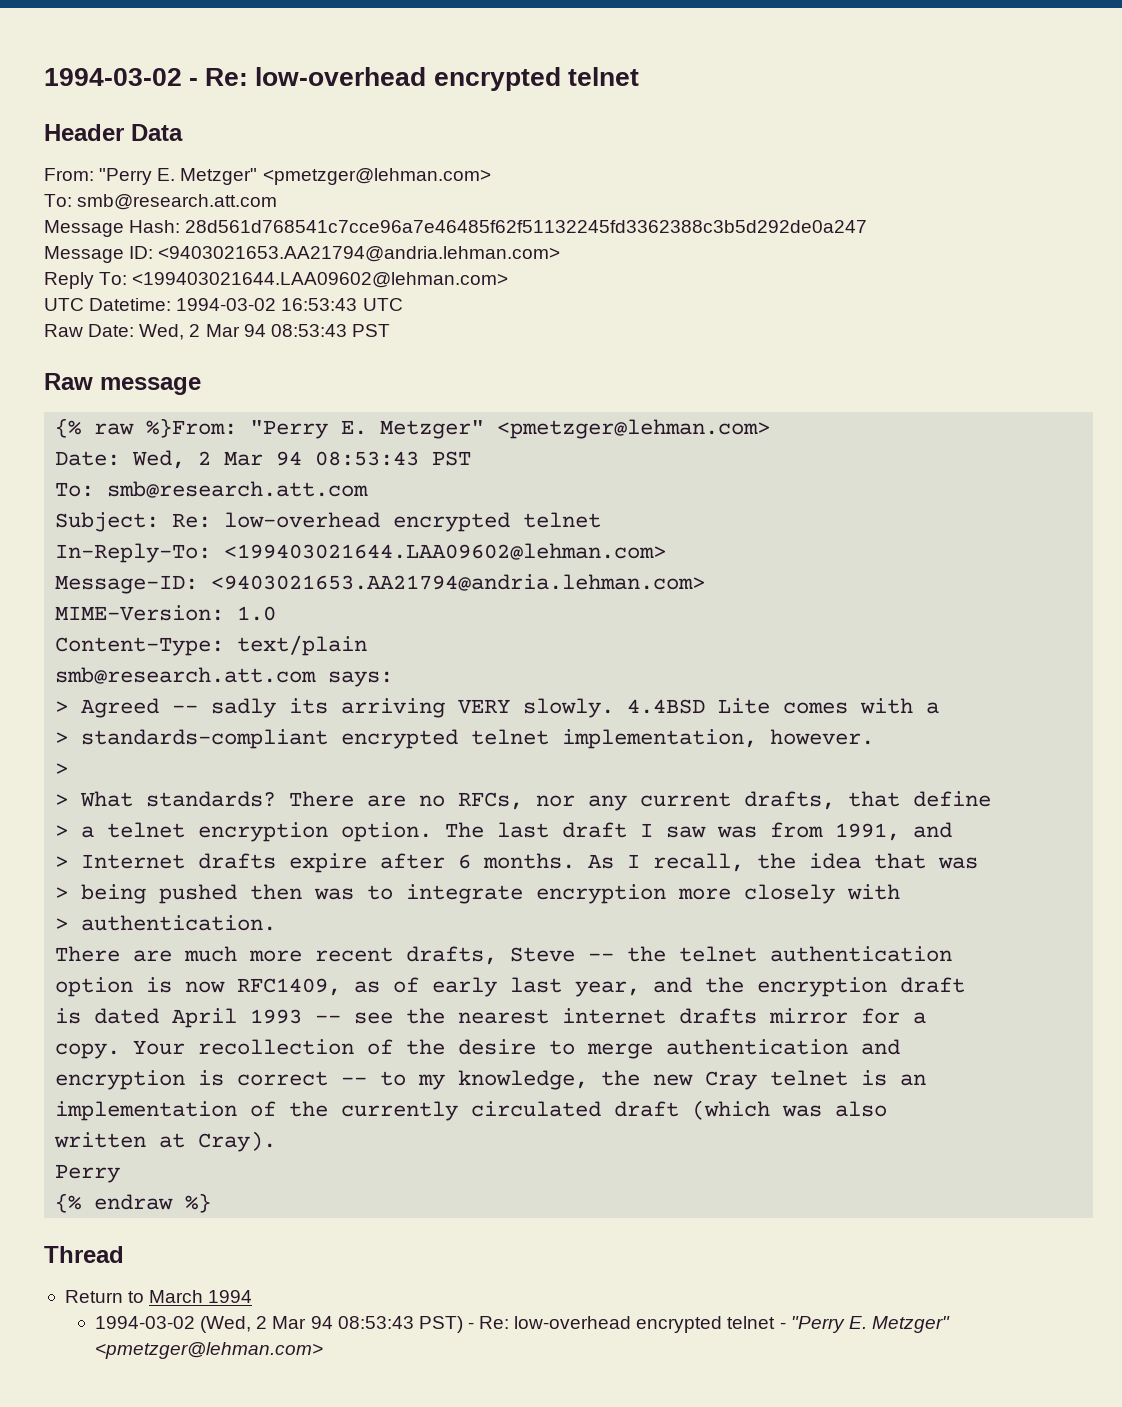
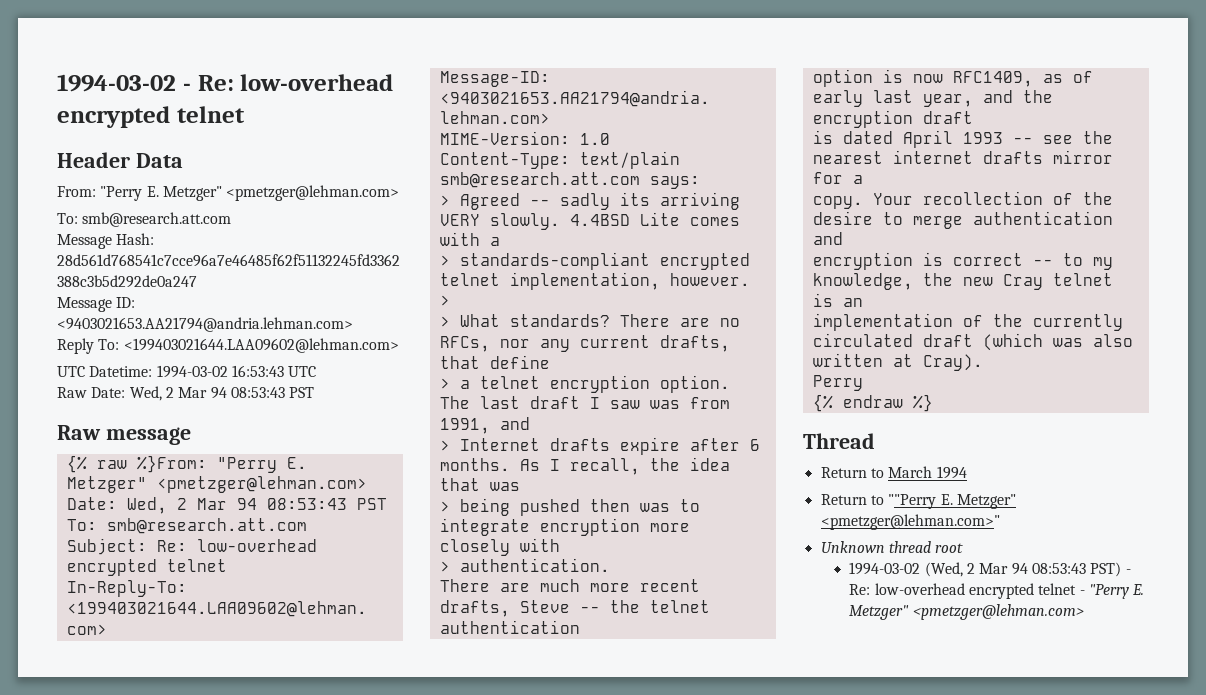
+ Return to ""Perry E. Metzger" <pmetzger@lehman.com>"
+ Unknown thread root

